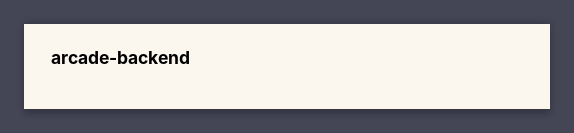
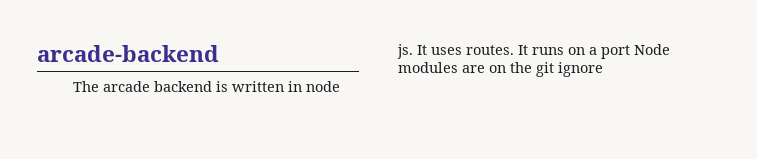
+ The arcade backend is written in node js. It uses routes. It runs on a port Node modules are on the git ignore

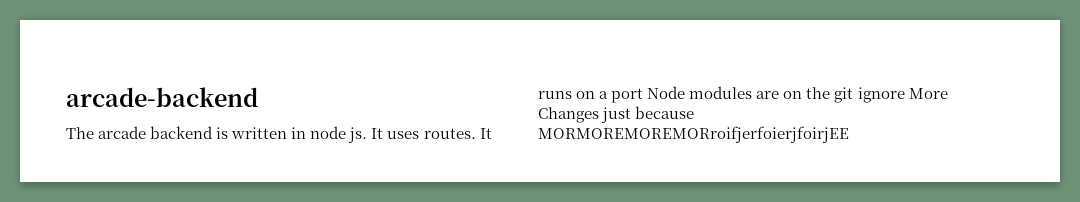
- It runs on a port Node modules are on the git ignore
+ It runs on a port Node modules are on the git ignore More Changes just because MORMOREMOREMORroifjerfoierjfoirjEE

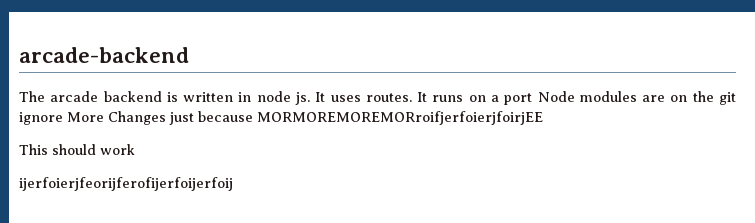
+ This should work
+ ijerfoierjfeorijferofijerfoijerfoij

